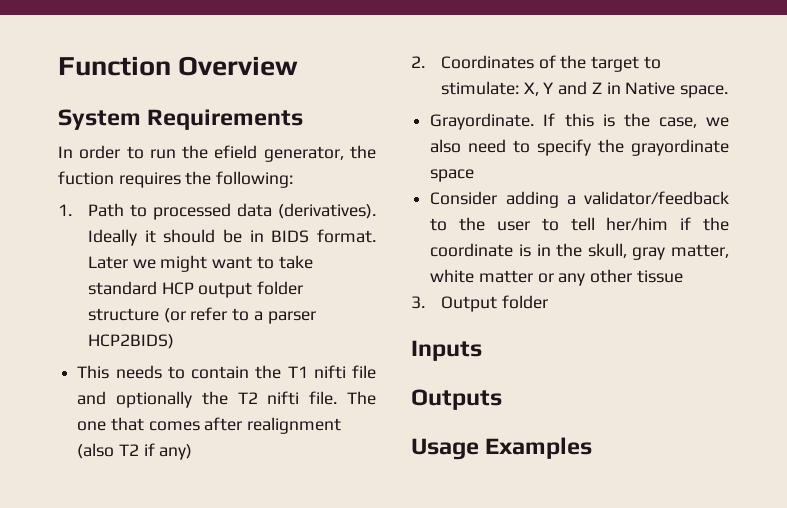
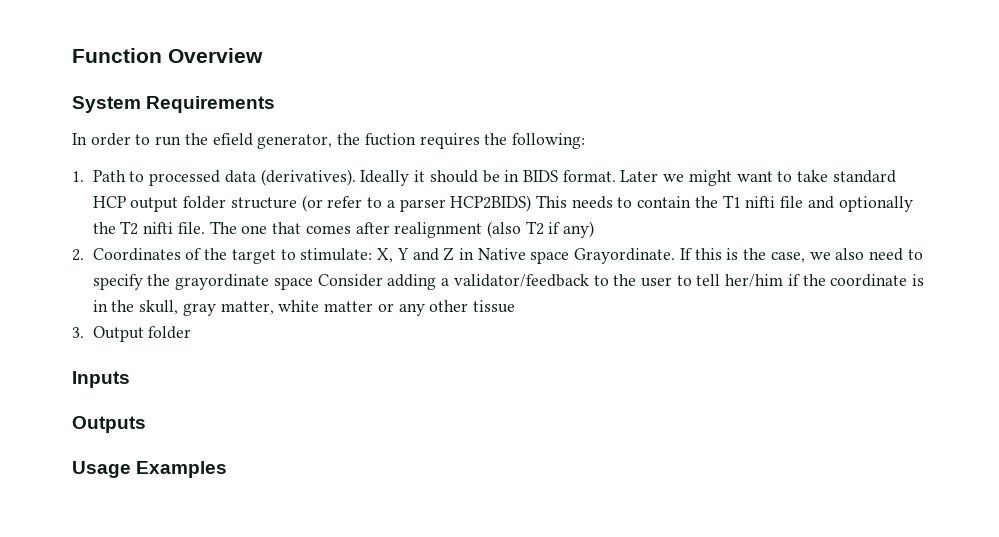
- Later we might want to take standard HCP output folder structure (or refer to a parser HCP2BIDS)
- This needs to contain the T1 nifti file and optionally the T2 nifti file.
+ Later we might want to take standard HCP output folder structure (or refer to a parser HCP2BIDS) This needs to contain the T1 nifti file and optionally the T2 nifti file.
- 2. Coordinates of the target to stimulate: X, Y and Z in Native space.
- Grayordinate.
+ 2. Coordinates of the target to stimulate: X, Y and Z in Native space Grayordinate.
- If this is the case, we also need to specify the grayordinate space
- Consider adding a validator/feedback to the user to tell her/him if the coordinate is in the skull, gray matter, white matter or any other tissue
+ If this is the case, we also need to specify the grayordinate space Consider adding a validator/feedback to the user to tell her/him if the coordinate is in the skull, gray matter, white matter or any other tissue

